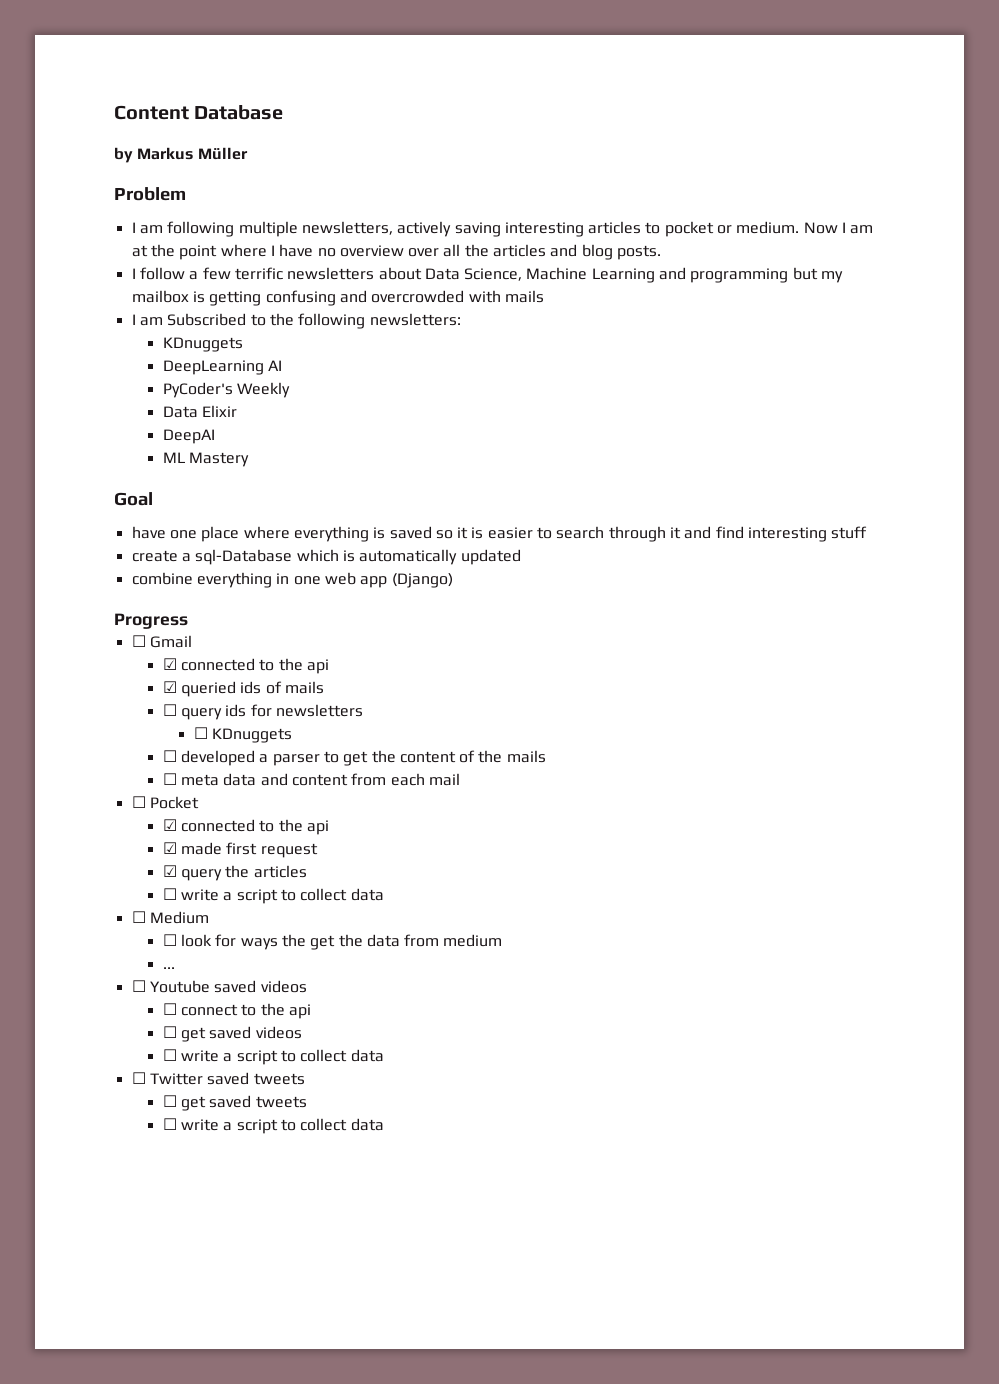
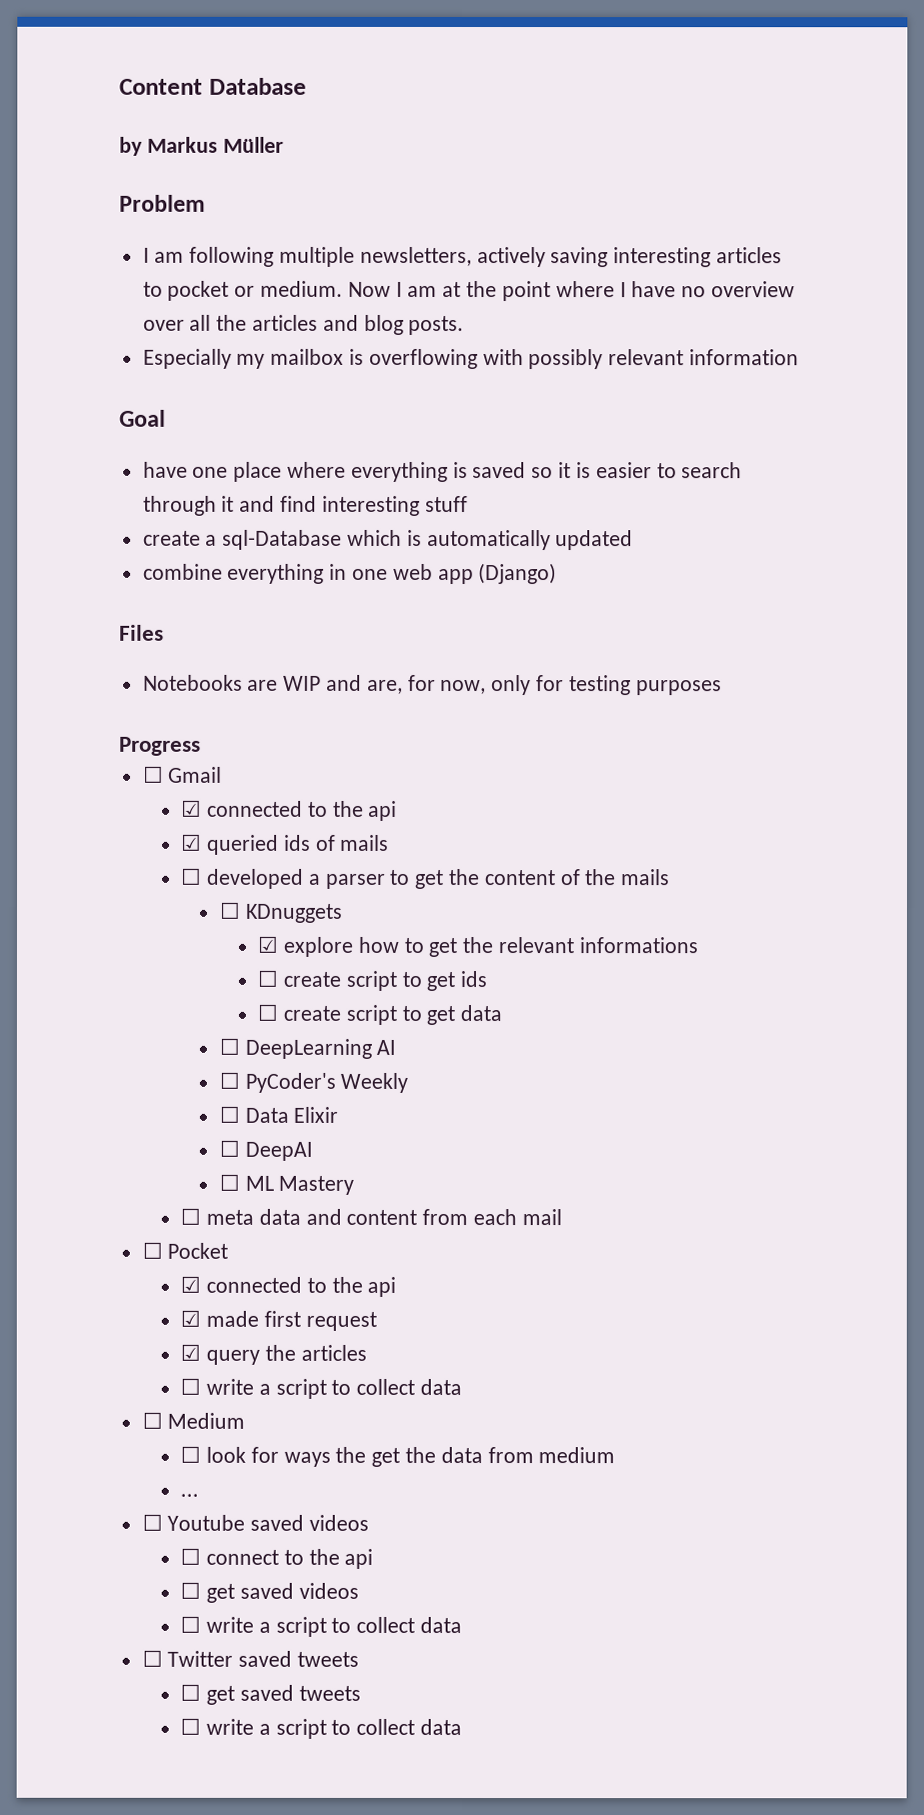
- I follow a few terrific newsletters about Data Science, Machine Learning and programming but my mailbox is getting confusing and overcrowded with mails
- I am Subscribed to the following newsletters:
- KDnuggets
- DeepLearning AI
- PyCoder's Weekly
- Data Elixir
- DeepAI
- ML Mastery
+ Especially my mailbox is overflowing with possibly relevant information
+ Files
+ Notebooks are WIP and are, for now, only for testing purposes
- ☐ query ids for newsletters
- ☐ KDnuggets
+ ☐ KDnuggets
+ ☑ explore how to get the relevant informations
+ ☐ create script to get ids
+ ☐ create script to get data
+ ☐ DeepLearning AI
+ ☐ PyCoder's Weekly
+ ☐ Data Elixir
+ ☐ DeepAI
+ ☐ ML Mastery

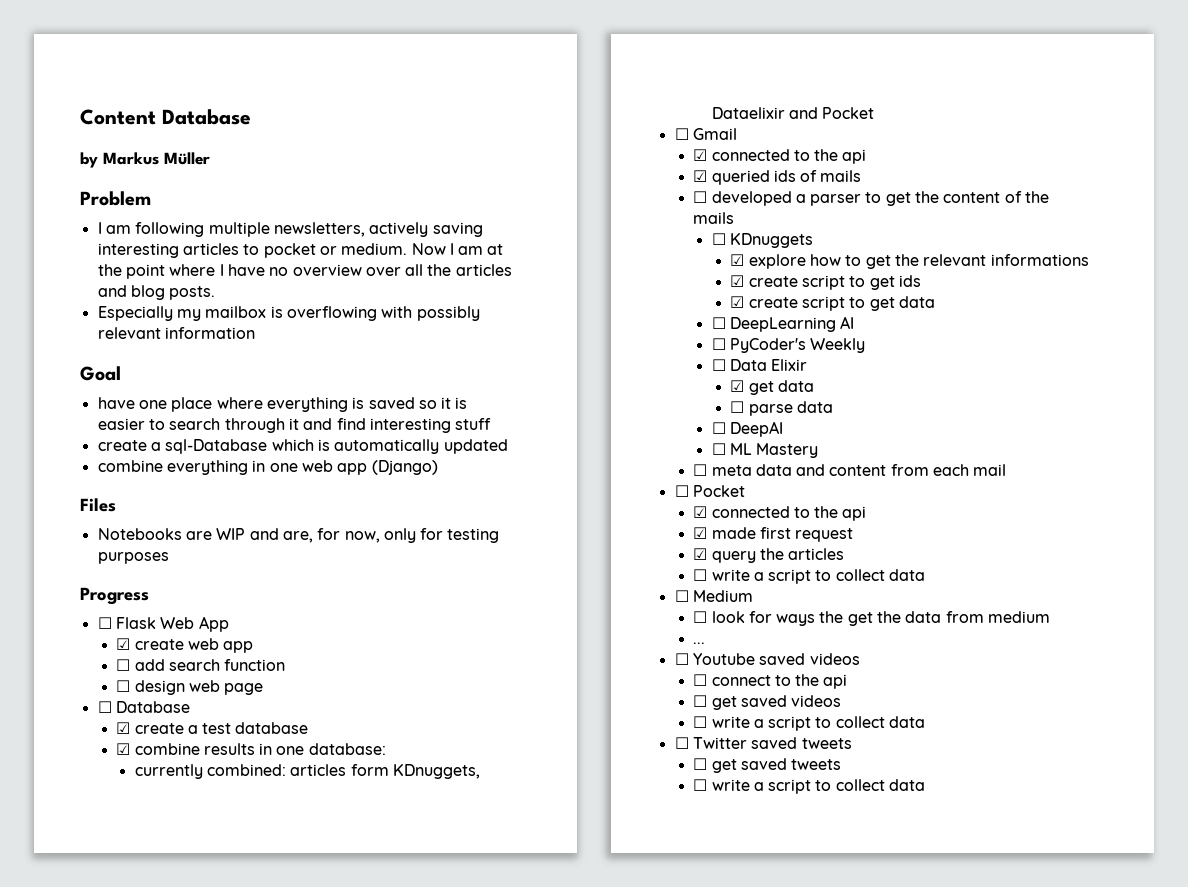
+ ☐ Flask Web App
+ ☑ create web app
+ ☐ add search function
+ ☐ design web page
+ ☐ Database
+ ☑ create a test database
+ ☑ combine results in one database:
+ currently combined: articles form KDnuggets, Dataelixir and Pocket
- ☐ create script to get ids
+ ☑ create script to get ids
- ☐ create script to get data
+ ☑ create script to get data
+ ☑ get data
+ ☐ parse data

